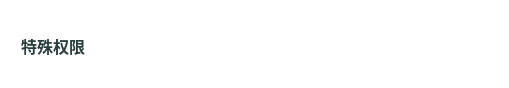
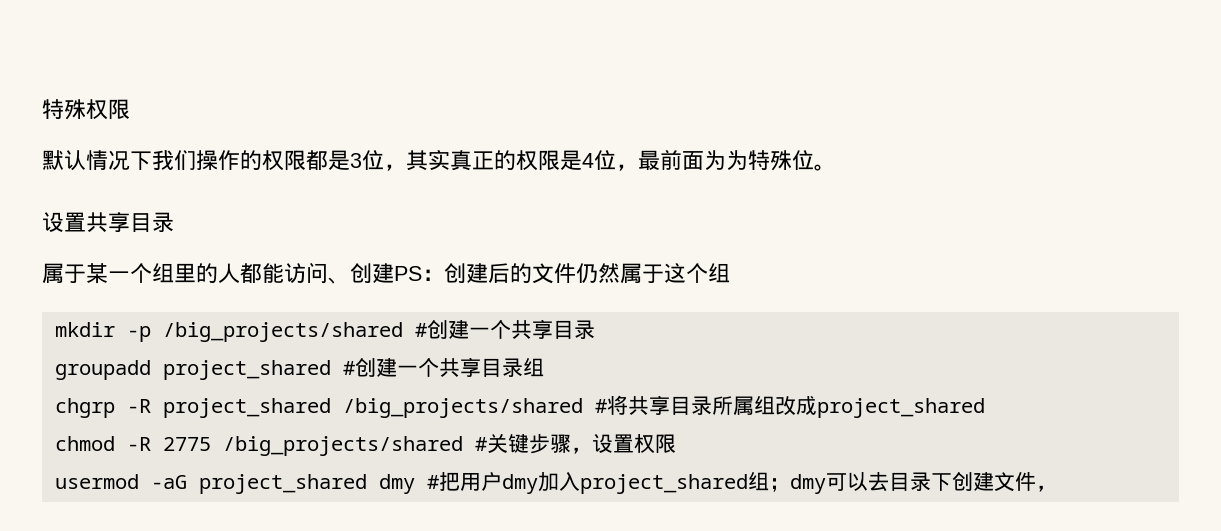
+ 默认情况下我们操作的权限都是3位，其实真正的权限是4位，最前面为为特殊位。
+ 设置共享目录
+ 属于某一个组里的人都能访问、创建PS：创建后的文件仍然属于这个组
+ mkdir -p /big_projects/shared #创建一个共享目录
+ groupadd project_shared #创建一个共享目录组
+ chgrp -R project_shared /big_projects/shared #将共享目录所属组改成project_shared
+ chmod -R 2775 /big_projects/shared #关键步骤，设置权限
+ usermod -aG project_shared dmy #把用户dmy加入project_shared组；dmy可以去目录下创建文件，

